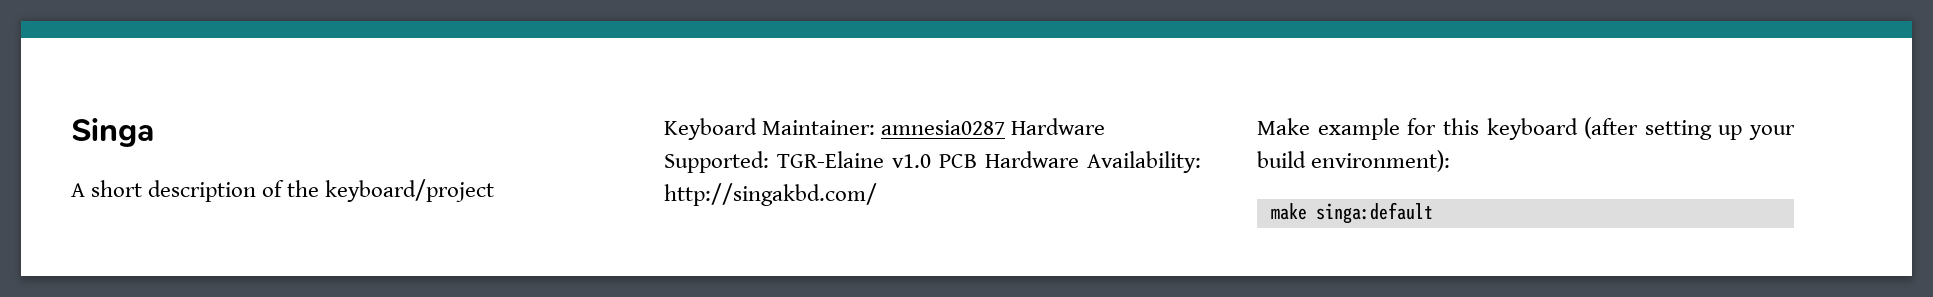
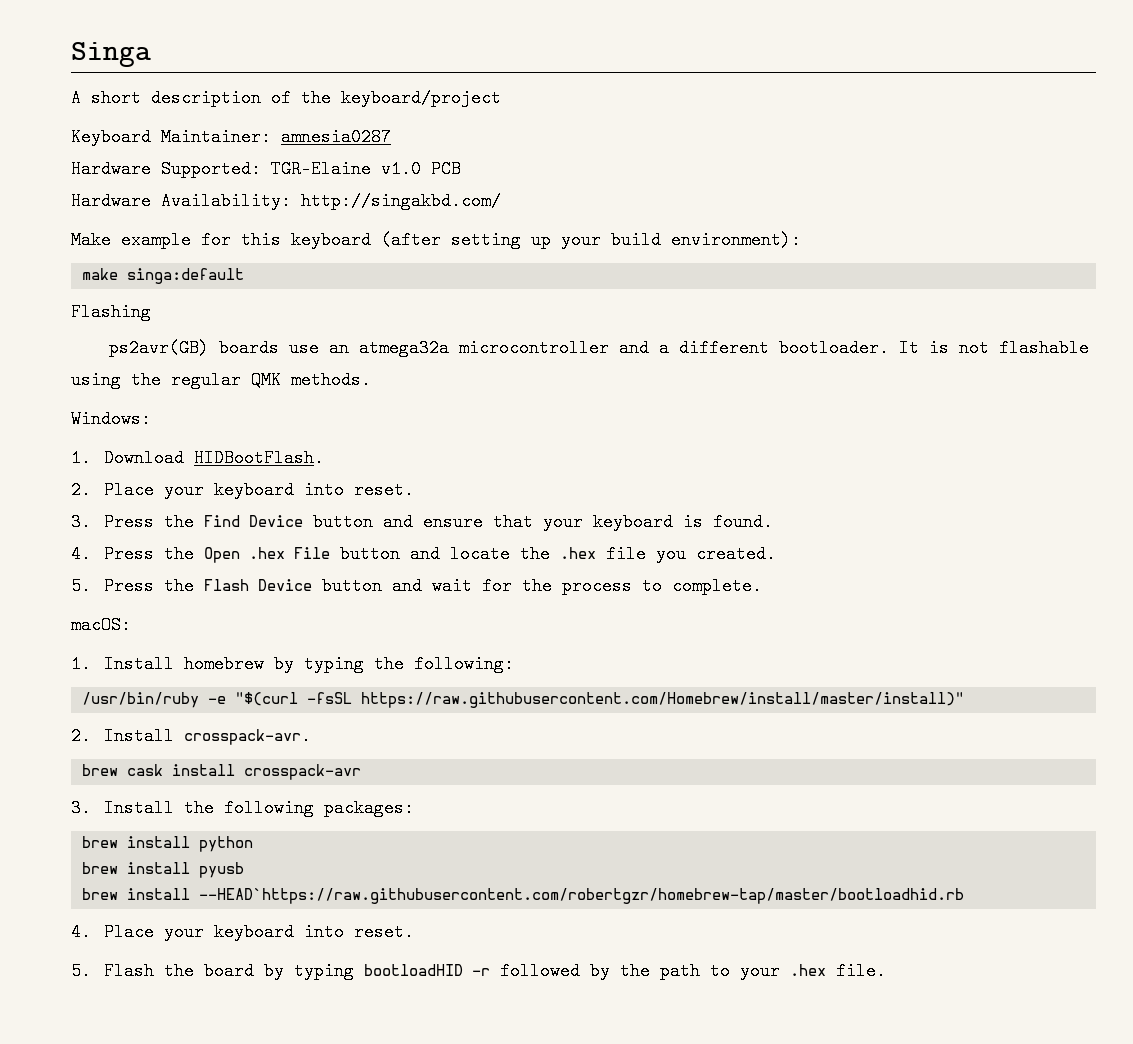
- Keyboard Maintainer: amnesia0287 Hardware Supported: TGR-Elaine v1.0 PCB Hardware Availability: http://singakbd.com/
+ Keyboard Maintainer: amnesia0287
+ Hardware Supported: TGR-Elaine v1.0 PCB
+ Hardware Availability: http://singakbd.com/
+ Flashing
+ ps2avr(GB) boards use an atmega32a microcontroller and a different bootloader. It is not flashable using the regular QMK methods.
+ Windows:
+ 1. Download HIDBootFlash.
+ 2. Place your keyboard into reset.
+ 3. Press the Find Device button and ensure that your keyboard is found.
+ 4. Press the Open .hex File button and locate the .hex file you created.
+ 5. Press the Flash Device button and wait for the process to complete.
+ macOS:
+ 1. Install homebrew by typing the following:
+ /usr/bin/ruby -e "$(curl -fsSL https://raw.githubusercontent.com/Homebrew/install/master/install)"
+ 2. Install crosspack-avr.
+ brew cask install crosspack-avr
+ 3. Install the following packages:
+ brew install python
+ brew install pyusb
+ brew install --HEAD`https://raw.githubusercontent.com/robertgzr/homebrew-tap/master/bootloadhid.rb
+ 4. Place your keyboard into reset.
+ 5. Flash the board by typing bootloadHID -r followed by the path to your .hex file.

